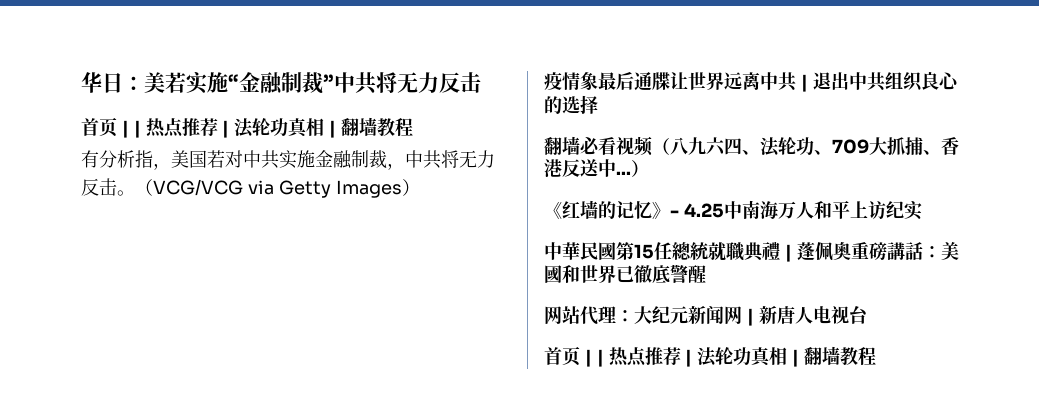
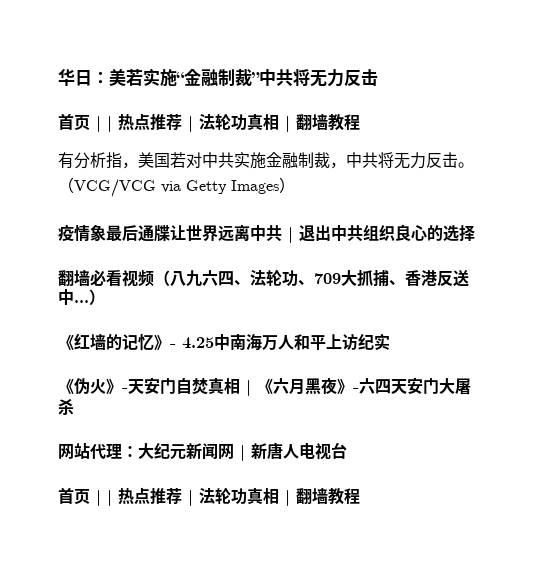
- 中華民國第15任總統就職典禮 | 蓬佩奧重磅講話：美國和世界已徹底警醒
+ 《伪火》-天安门自焚真相 | 《六月黑夜》-六四天安门大屠杀

